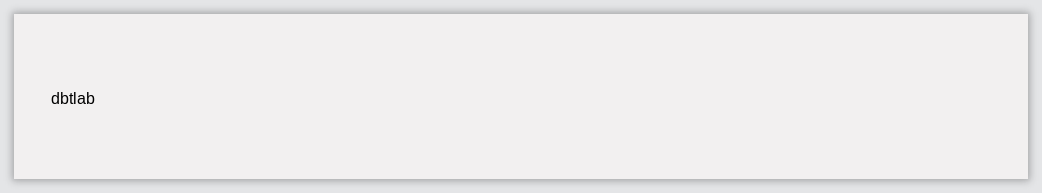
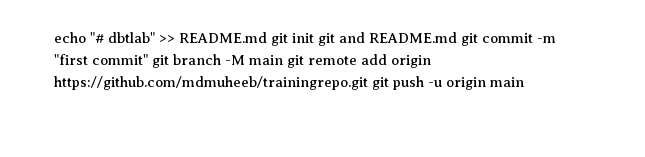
- dbtlab
+ echo "# dbtlab" >> README.md git init git and README.md git commit -m "first commit" git branch -M main git remote add origin https://github.com/mdmuheeb/trainingrepo.git git push -u origin main

